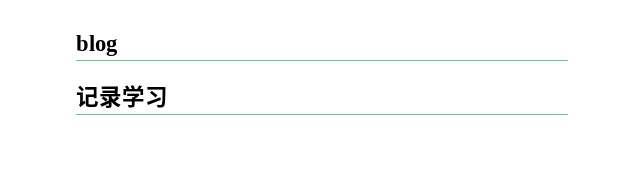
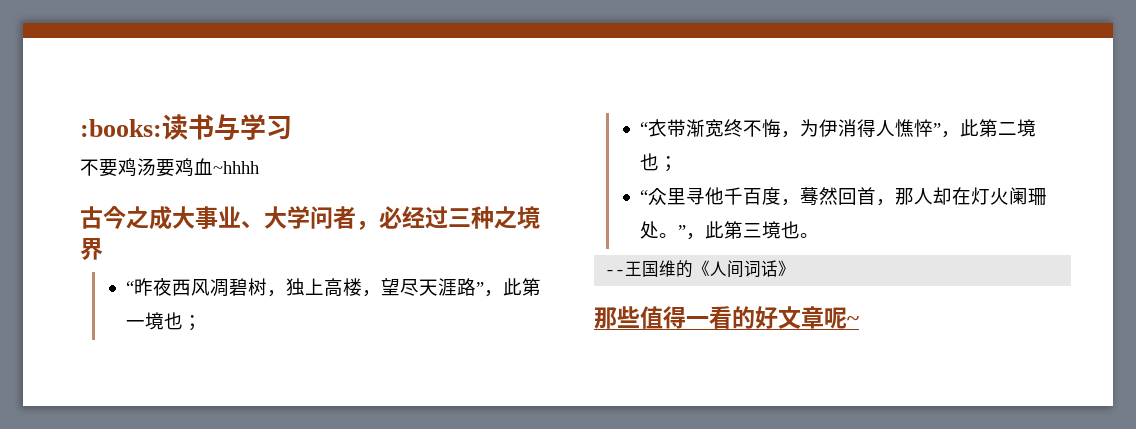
- blog
- 记录学习
+ :books:读书与学习
+ 不要鸡汤要鸡血~hhhh
+ 古今之成大事业、大学问者，必经过三种之境界
+ “昨夜西风凋碧树，独上高楼，望尽天涯路”，此第一境也；
+ “衣带渐宽终不悔，为伊消得人憔悴”，此第二境也；
+ “众里寻他千百度，蓦然回首，那人却在灯火阑珊处。”，此第三境也。
+ --王国维的《人间词话》
+ 那些值得一看的好文章呢~

